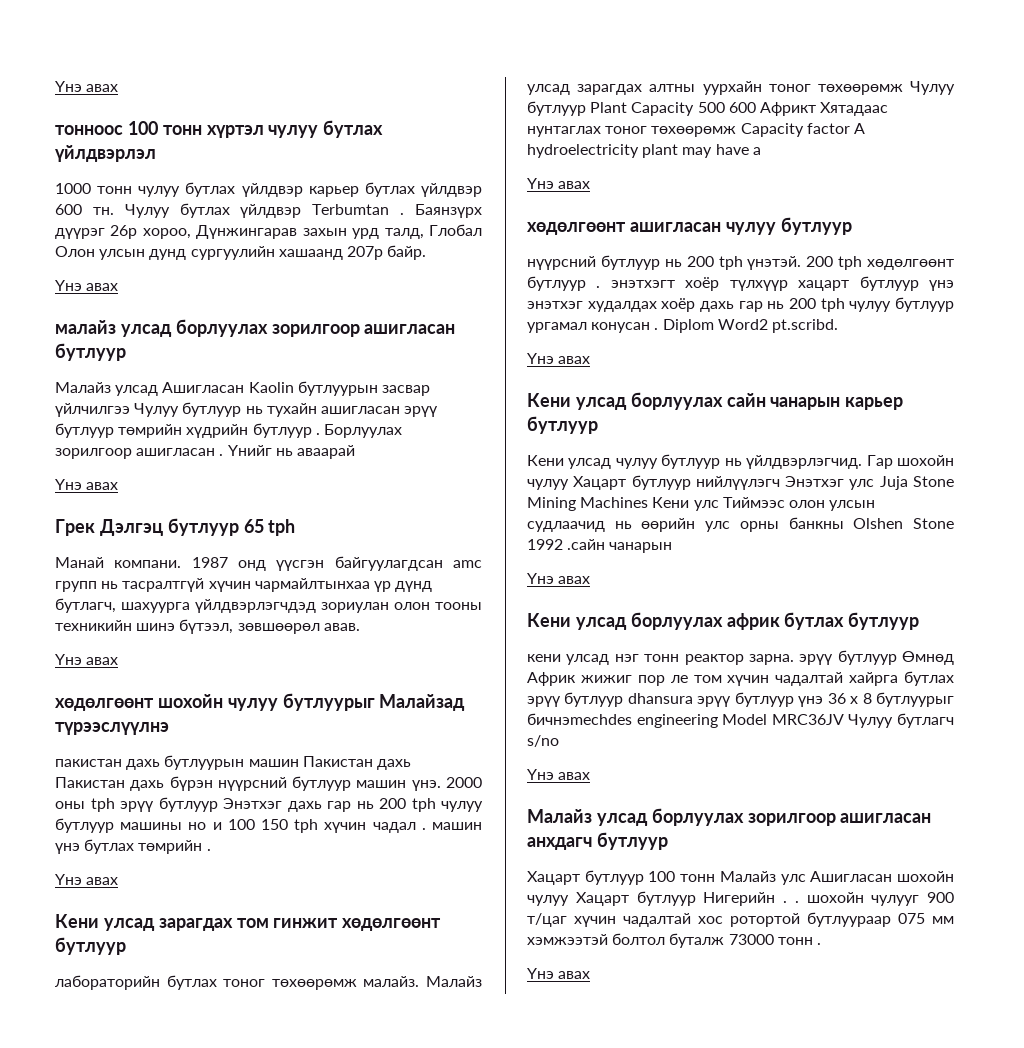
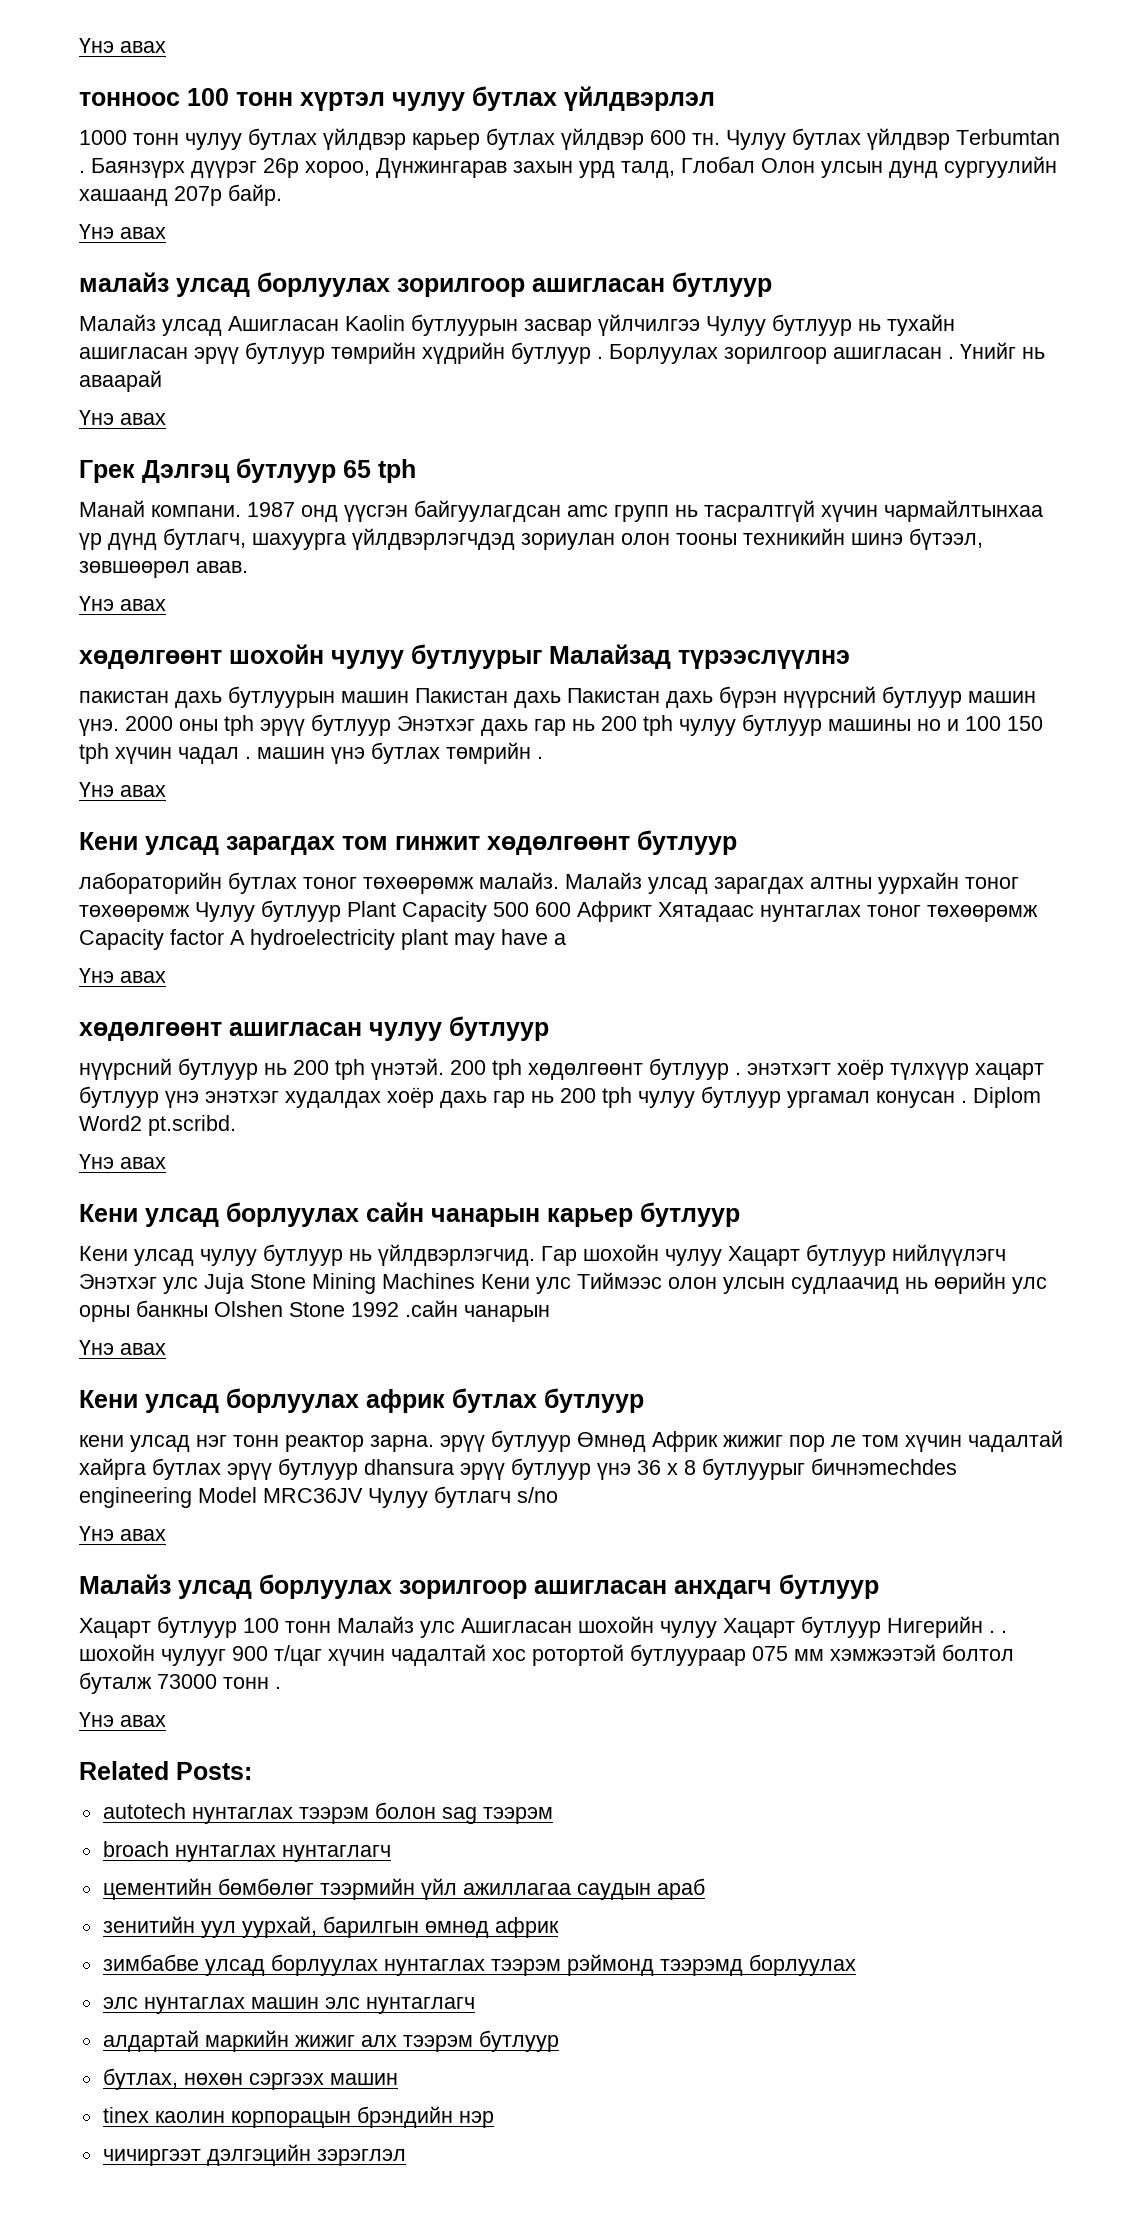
+ Related Posts:
+ autotech нунтаглах тээрэм болон sag тээрэм
+ broach нунтаглах нунтаглагч
+ цементийн бөмбөлөг тээрмийн үйл ажиллагаа саудын араб
+ зенитийн уул уурхай, барилгын өмнөд африк
+ зимбабве улсад борлуулах нунтаглах тээрэм рэймонд тээрэмд борлуулах
+ элс нунтаглах машин элс нунтаглагч
+ алдартай маркийн жижиг алх тээрэм бутлуур
+ бутлах, нөхөн сэргээх машин
+ tinex каолин корпорацын брэндийн нэр
+ чичиргээт дэлгэцийн зэрэглэл

